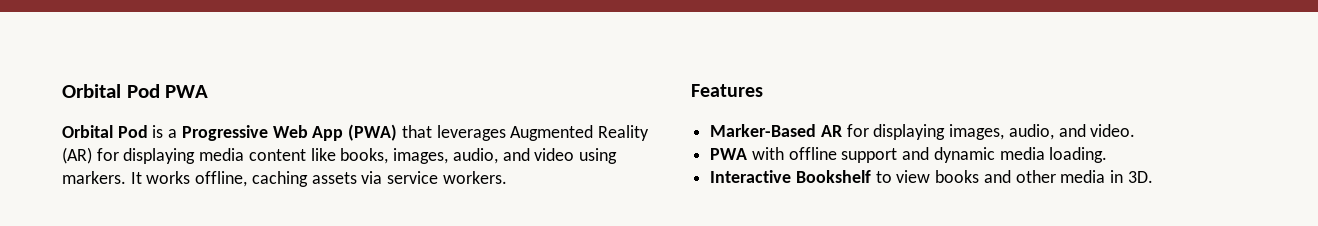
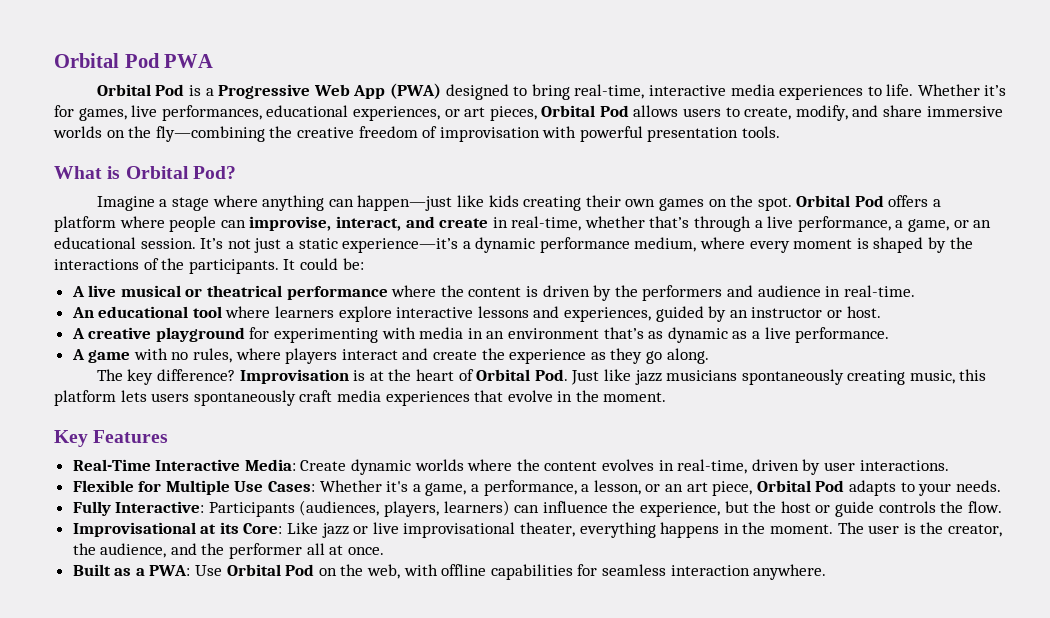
- Orbital Pod is a Progressive Web App (PWA) that leverages Augmented Reality (AR) for displaying media content like books, images, audio, and video using markers. It works offline, caching assets via service workers.
- Features
- Marker-Based AR for displaying images, audio, and video.
- PWA with offline support and dynamic media loading.
- Interactive Bookshelf to view books and other media in 3D.
+ Orbital Pod is a Progressive Web App (PWA) designed to bring real-time, interactive media experiences to life. Whether it’s for games, live performances, educational experiences, or art pieces, Orbital Pod allows users to create, modify, and share immersive worlds on the fly—combining the creative freedom of improvisation with powerful presentation tools.
+ What is Orbital Pod?
+ Imagine a stage where anything can happen—just like kids creating their own games on the spot. Orbital Pod offers a platform where people can improvise, interact, and create in real-time, whether that’s through a live performance, a game, or an educational session. It’s not just a static experience—it’s a dynamic performance medium, where every moment is shaped by the interactions of the participants. It could be:
+ A live musical or theatrical performance where the content is driven by the performers and audience in real-time.
+ An educational tool where learners explore interactive lessons and experiences, guided by an instructor or host.
+ A creative playground for experimenting with media in an environment that’s as dynamic as a live performance.
+ A game with no rules, where players interact and create the experience as they go along.
+ The key difference? Improvisation is at the heart of Orbital Pod. Just like jazz musicians spontaneously creating music, this platform lets users spontaneously craft media experiences that evolve in the moment.
+ Key Features
+ Real-Time Interactive Media: Create dynamic worlds where the content evolves in real-time, driven by user interactions.
+ Flexible for Multiple Use Cases: Whether it's a game, a performance, a lesson, or an art piece, Orbital Pod adapts to your needs.
+ Fully Interactive: Participants (audiences, players, learners) can influence the experience, but the host or guide controls the flow.
+ Improvisational at its Core: Like jazz or live improvisational theater, everything happens in the moment. The user is the creator, the audience, and the performer all at once.
+ Built as a PWA: Use Orbital Pod on the web, with offline capabilities for seamless interaction anywhere.

